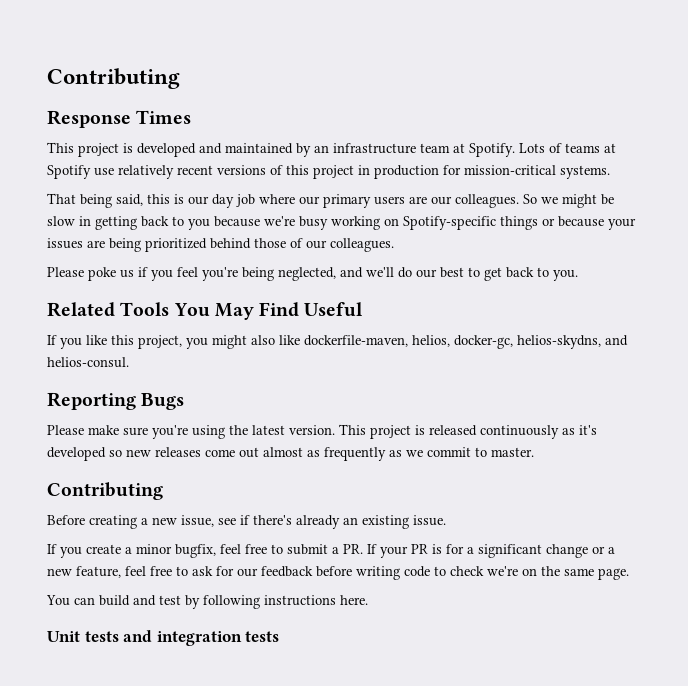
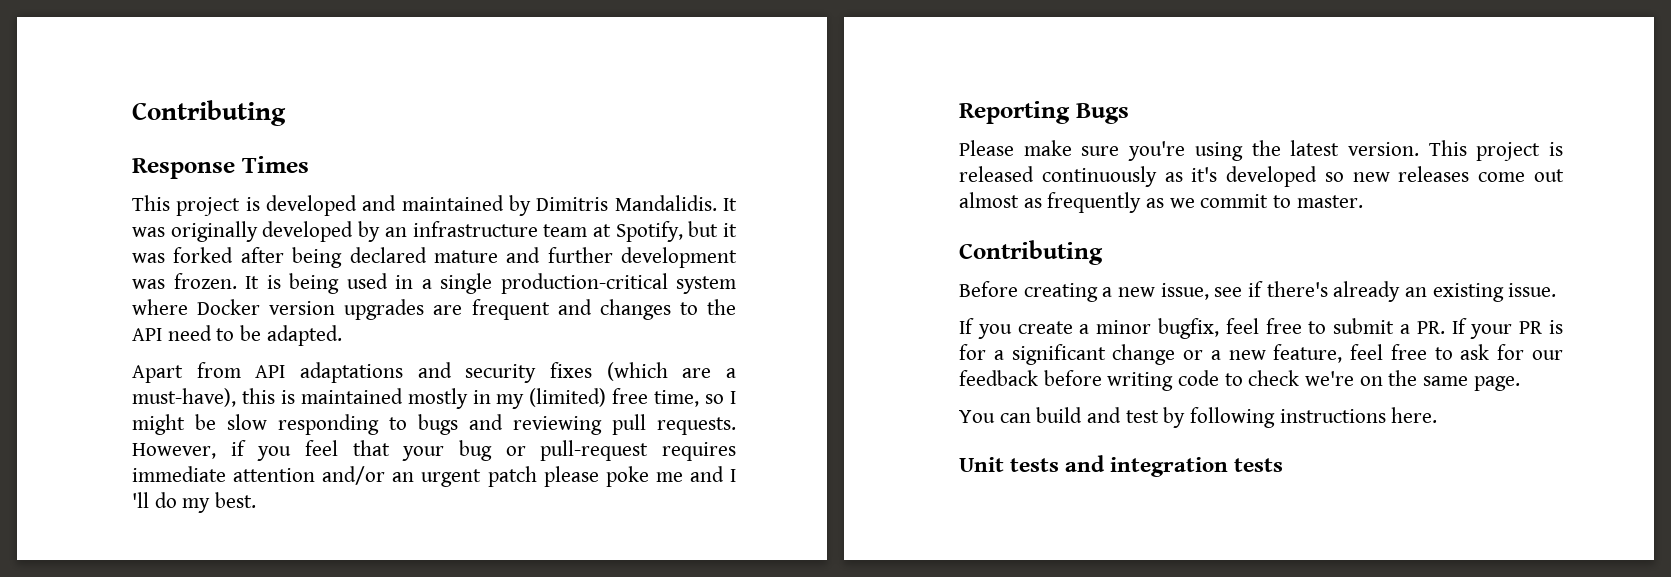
- This project is developed and maintained by an infrastructure team at Spotify. Lots of teams at Spotify use relatively recent versions of this project in production for mission-critical systems.
- That being said, this is our day job where our primary users are our colleagues. So we might be slow in getting back to you because we're busy working on Spotify-specific things or because your issues are being prioritized behind those of our colleagues.
- Please poke us if you feel you're being neglected, and we'll do our best to get back to you.
- Related Tools You May Find Useful
- If you like this project, you might also like dockerfile-maven, helios, docker-gc, helios-skydns, and helios-consul.
+ This project is developed and maintained by Dimitris Mandalidis. It was originally developed by an infrastructure team at Spotify, but it was forked after being declared mature and further development was frozen. It is being used in a single production-critical system where Docker version upgrades are frequent and changes to the API need to be adapted.
+ Apart from API adaptations and security fixes (which are a must-have), this is maintained mostly in my (limited) free time, so I might be slow responding to bugs and reviewing pull requests. However, if you feel that your bug or pull-request requires immediate attention and/or an urgent patch please poke me and I 'll do my best.

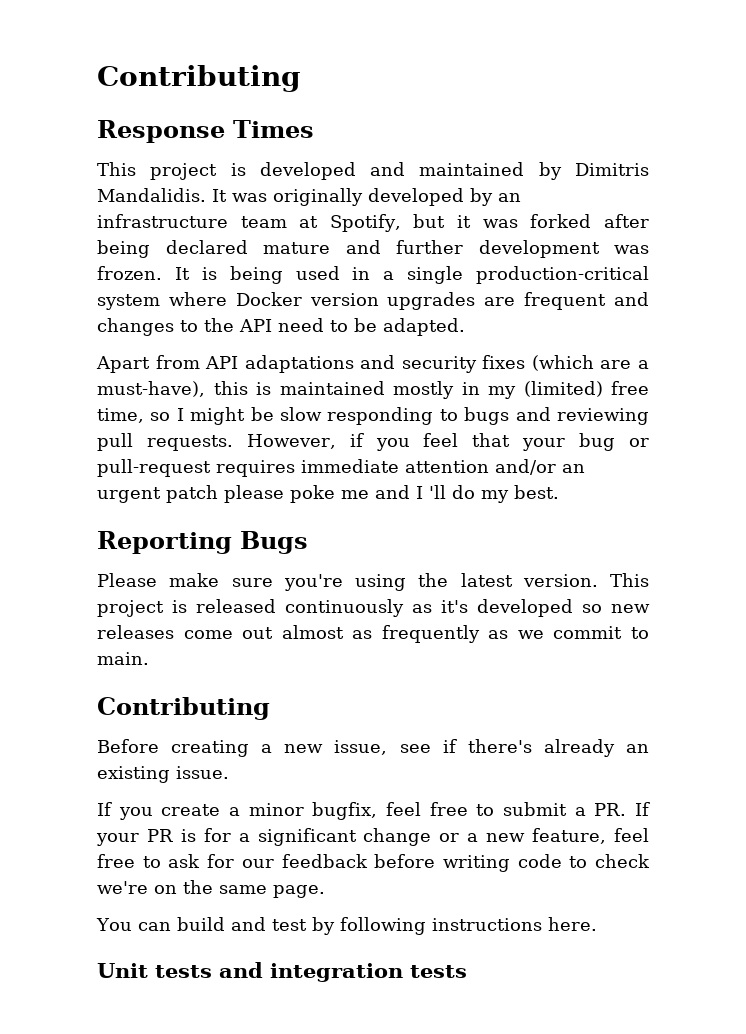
- This project is released continuously as it's developed so new releases come out almost as frequently as we commit to master.
+ This project is released continuously as it's developed so new releases come out almost as frequently as we commit to main.

